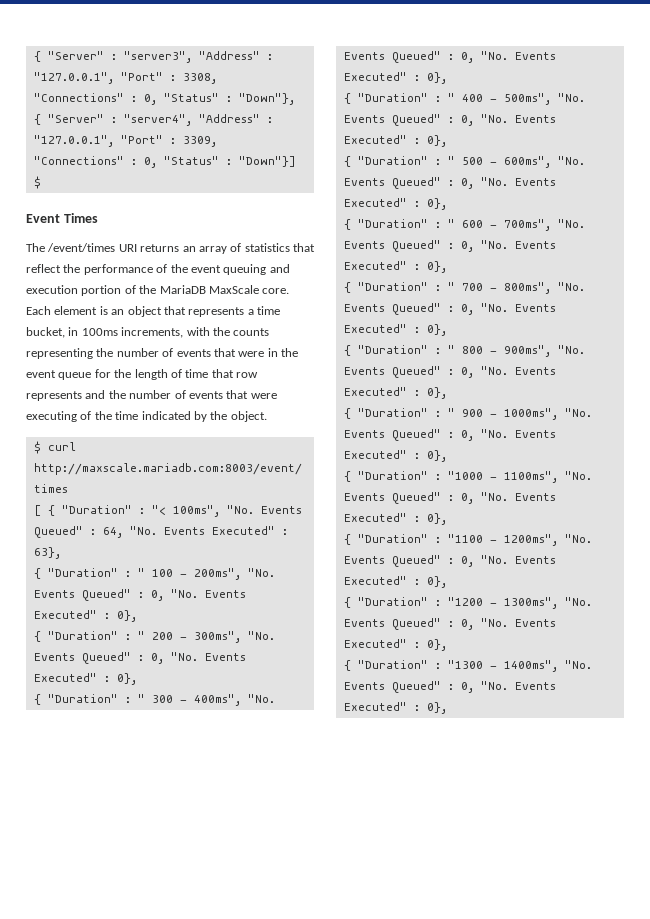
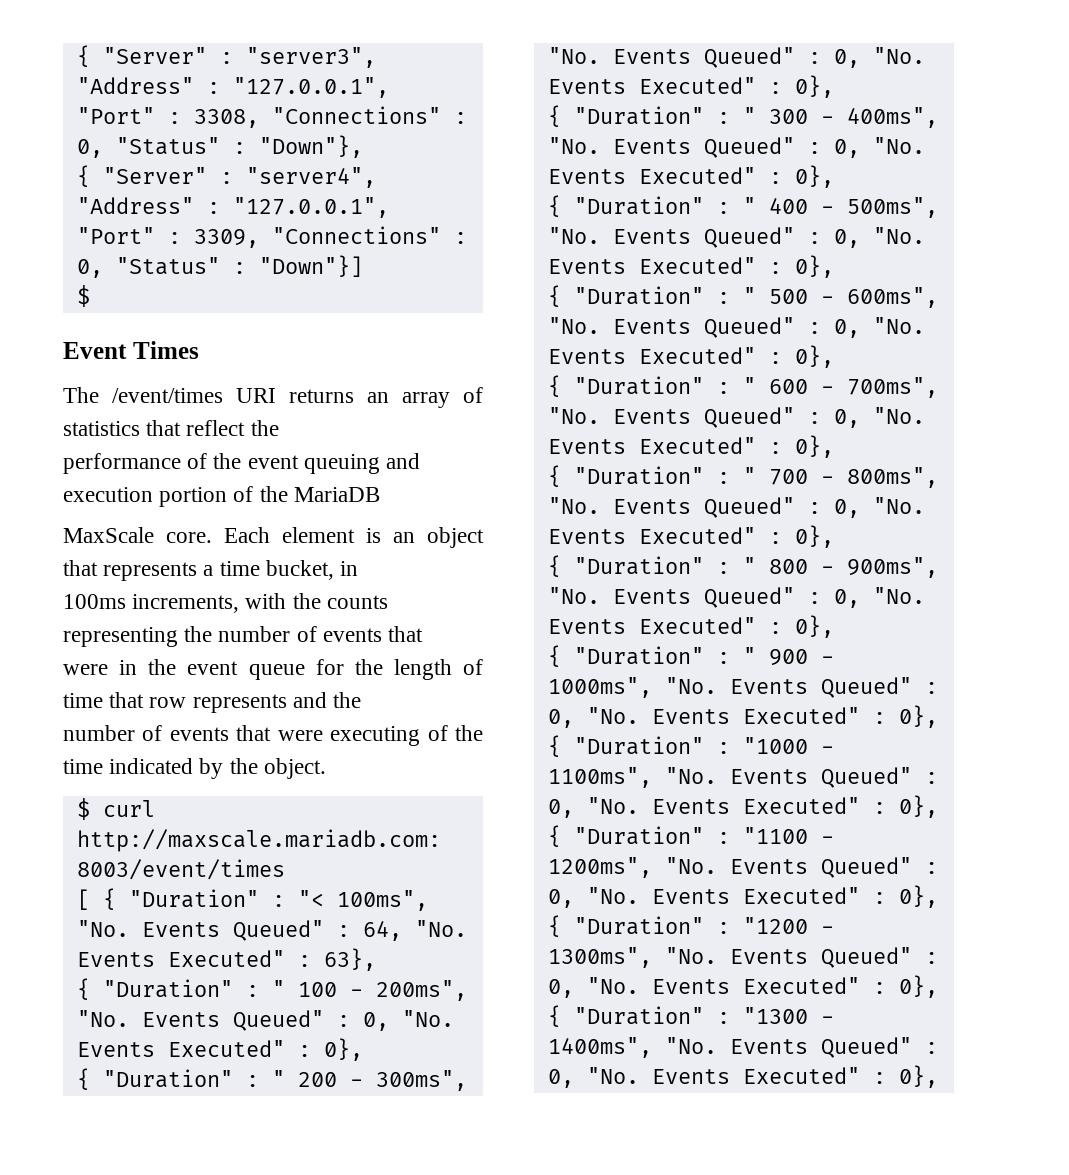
- The /event/times URI returns an array of statistics that reflect the performance of the event queuing and execution portion of the MariaDB MaxScale core.
+ The /event/times URI returns an array of statistics that reflect the
+ performance of the event queuing and execution portion of the MariaDB
+ MaxScale core.
- Each element is an object that represents a time bucket, in 100ms increments, with the counts representing the number of events that were in the event queue for the length of time that row represents and the number of events that were executing of the time indicated by the object.
+ Each element is an object that represents a time bucket, in
+ 100ms increments, with the counts representing the number of events that
+ were in the event queue for the length of time that row represents and the
+ number of events that were executing of the time indicated by the object.

